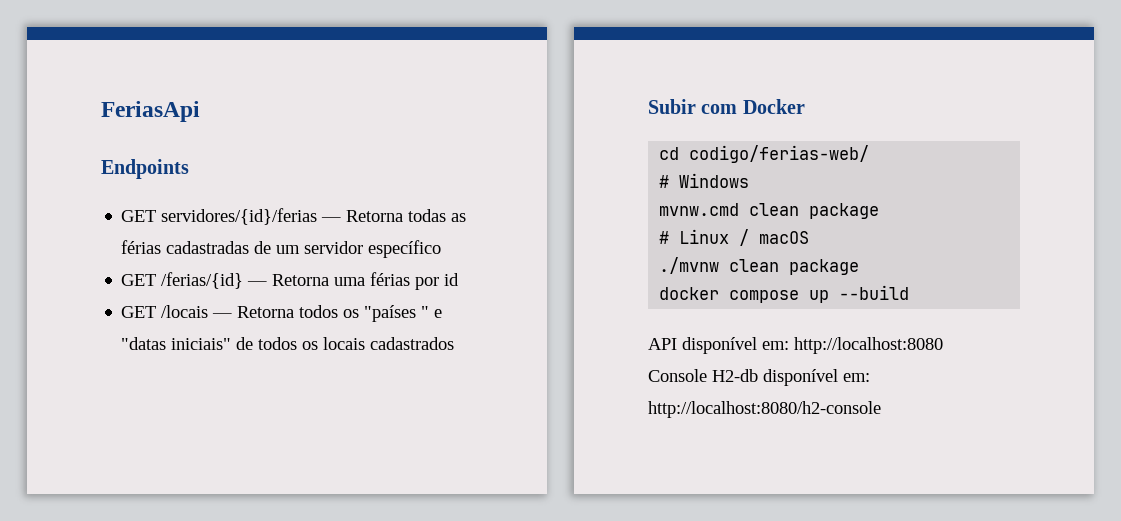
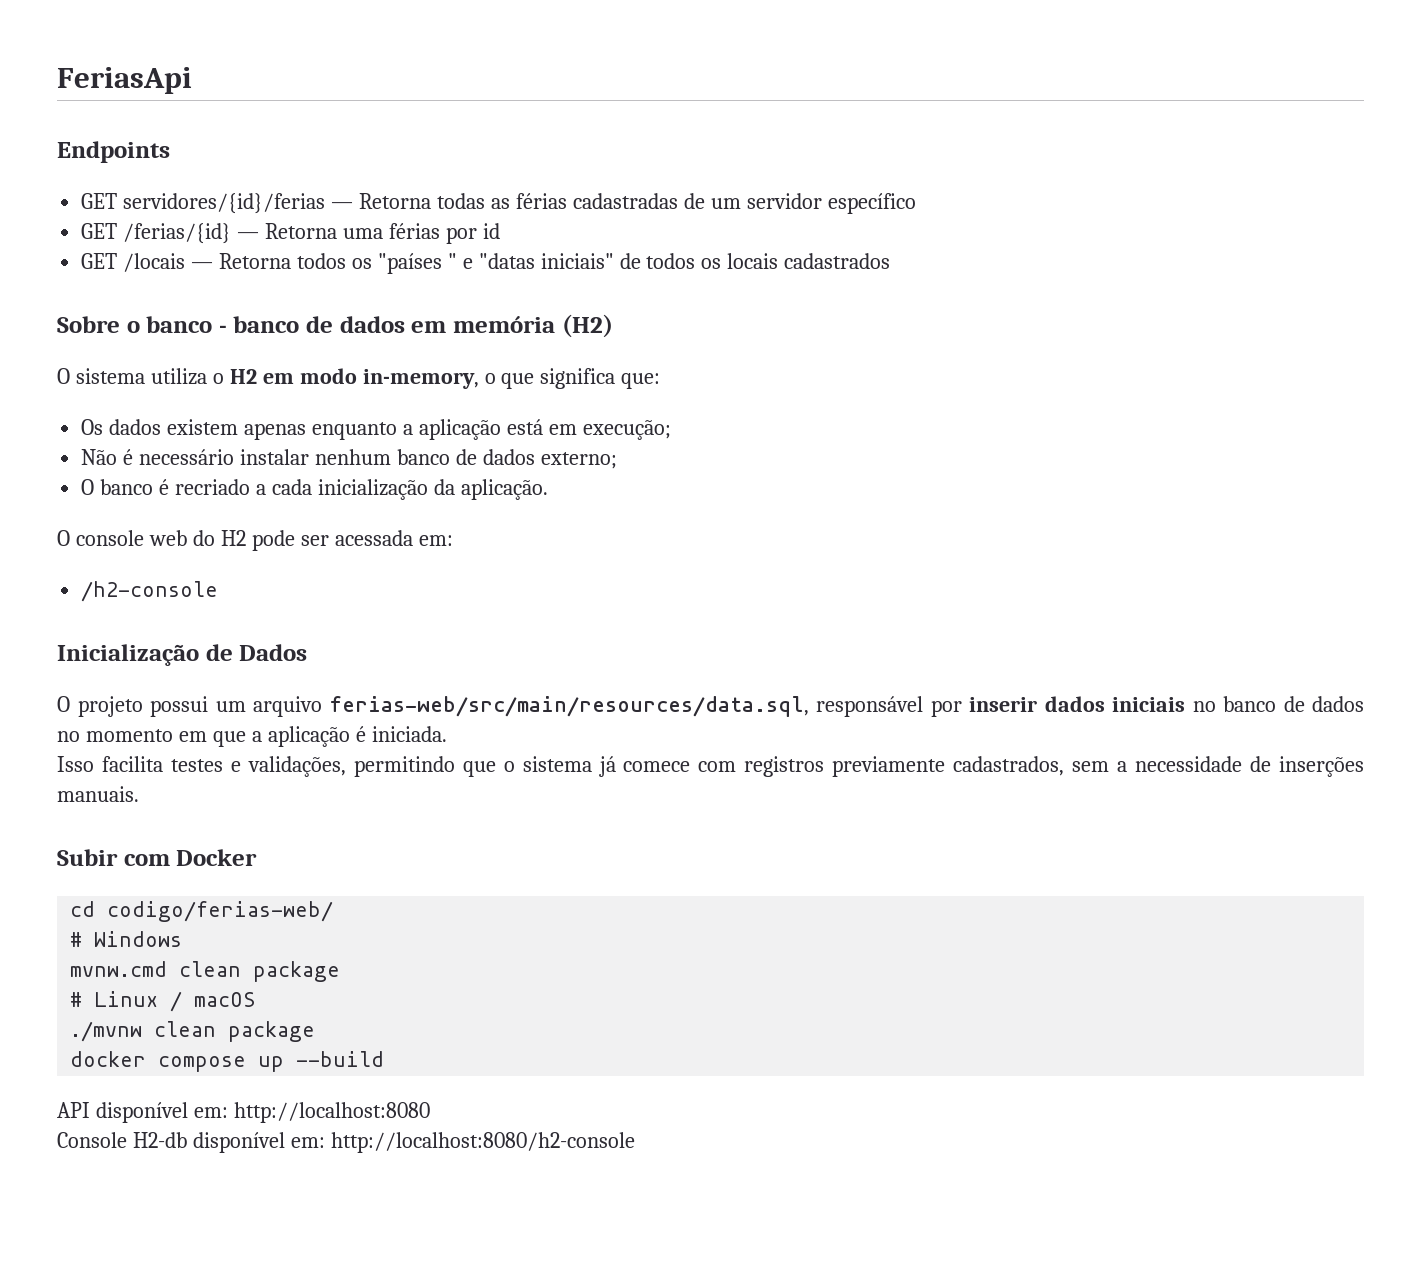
+ Sobre o banco - banco de dados em memória (H2)
+ O sistema utiliza o H2 em modo in-memory, o que significa que:
+ Os dados existem apenas enquanto a aplicação está em execução;
+ Não é necessário instalar nenhum banco de dados externo;
+ O banco é recriado a cada inicialização da aplicação.
+ O console web do H2 pode ser acessada em:
+ /h2-console
+ Inicialização de Dados
+ O projeto possui um arquivo ferias-web/src/main/resources/data.sql, responsável por inserir dados iniciais no banco de dados no momento em que a aplicação é iniciada.
+ Isso facilita testes e validações, permitindo que o sistema já comece com registros previamente cadastrados, sem a necessidade de inserções manuais.

